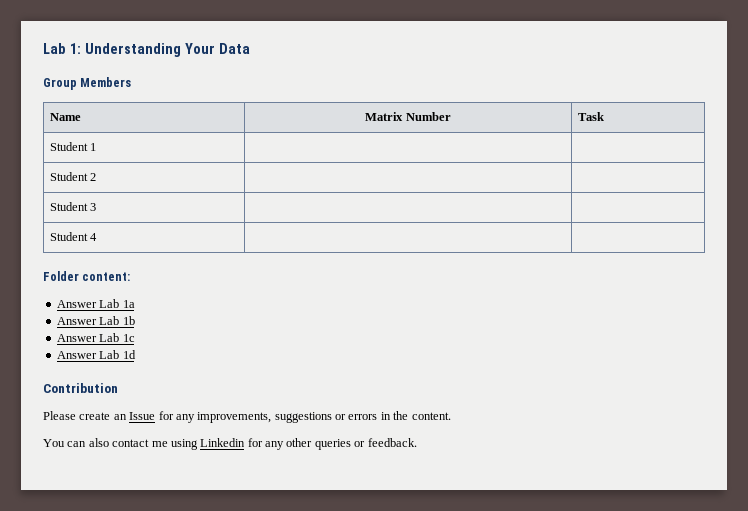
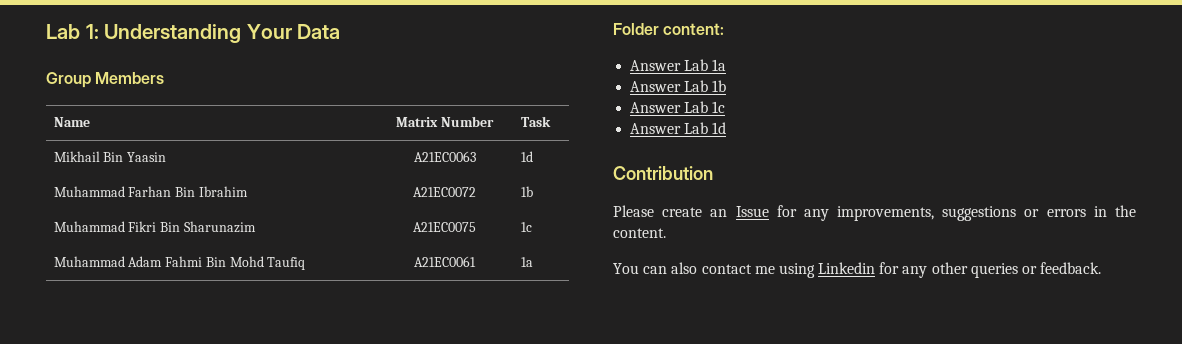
- Student 1 | |
- Student 2 | |
- Student 3 | |
- Student 4 | |
+ Mikhail Bin Yaasin | A21EC0063 | 1d
+ Muhammad Farhan Bin Ibrahim | A21EC0072 | 1b
+ Muhammad Fikri Bin Sharunazim | A21EC0075 | 1c
+ Muhammad Adam Fahmi Bin Mohd Taufiq | A21EC0061 | 1a

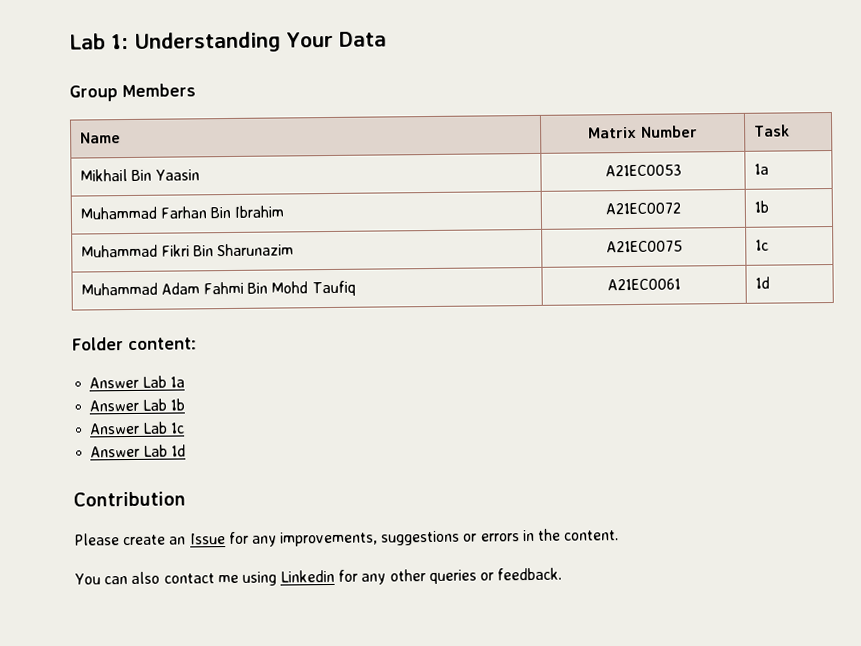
- Mikhail Bin Yaasin | A21EC0063 | 1d
+ Mikhail Bin Yaasin | A21EC0053 | 1a
- Muhammad Adam Fahmi Bin Mohd Taufiq | A21EC0061 | 1a
+ Muhammad Adam Fahmi Bin Mohd Taufiq | A21EC0061 | 1d

